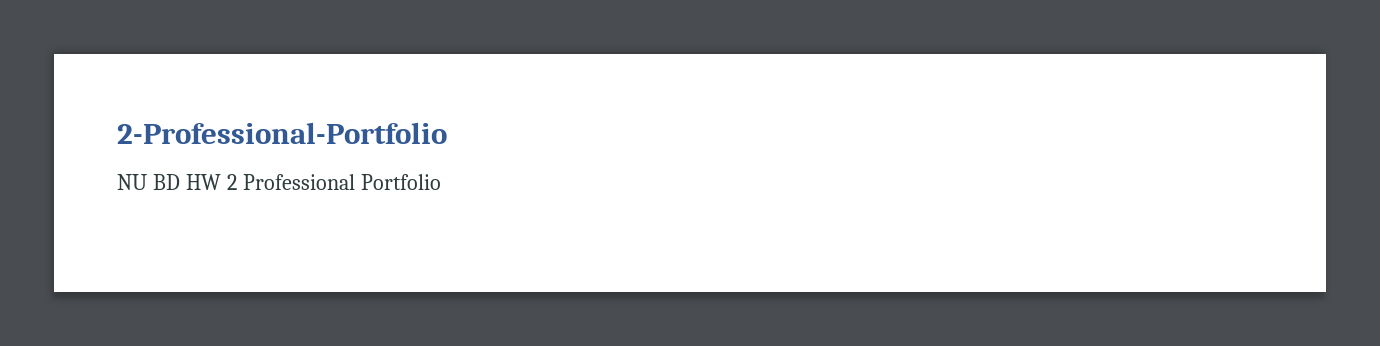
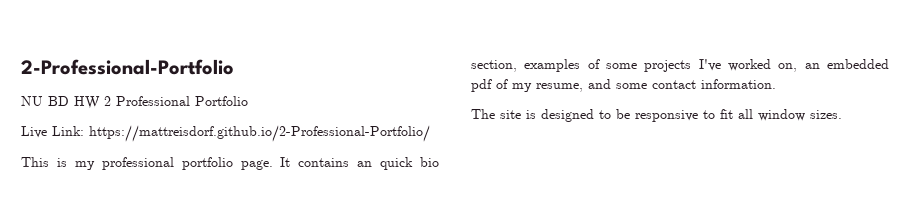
+ Live Link: https://mattreisdorf.github.io/2-Professional-Portfolio/
+ This is my professional portfolio page. It contains an quick bio section, examples of some projects I've worked on, an embedded pdf of my resume, and some contact information.
+ The site is designed to be responsive to fit all window sizes.

